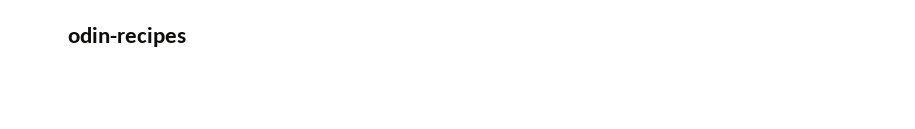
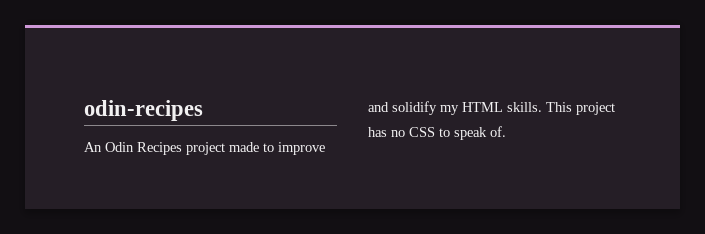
+ An Odin Recipes project made to improve and solidify my HTML skills. This project has no CSS to speak of.

